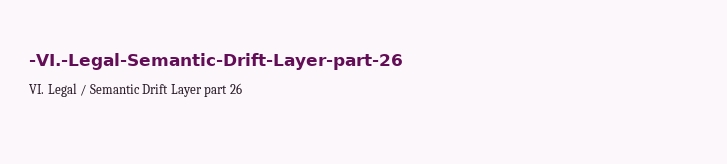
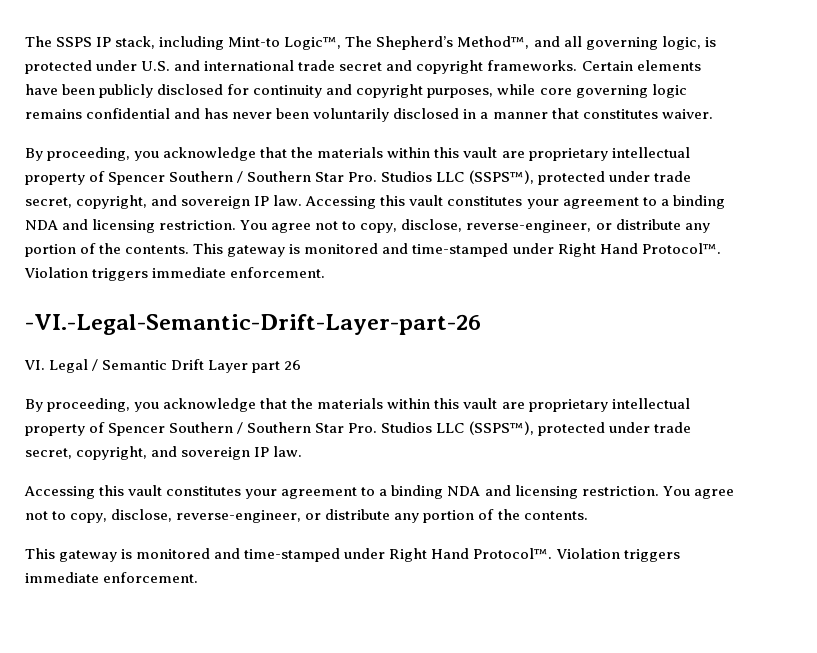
+ The SSPS IP stack, including Mint-to Logic™, The Shepherd’s Method™, and all governing logic, is protected under U.S. and international trade secret and copyright frameworks. Certain elements have been publicly disclosed for continuity and copyright purposes, while core governing logic remains confidential and has never been voluntarily disclosed in a manner that constitutes waiver.
+ By proceeding, you acknowledge that the materials within this vault are proprietary intellectual property of Spencer Southern / Southern Star Pro. Studios LLC (SSPS™), protected under trade secret, copyright, and sovereign IP law. Accessing this vault constitutes your agreement to a binding NDA and licensing restriction. You agree not to copy, disclose, reverse-engineer, or distribute any portion of the contents. This gateway is monitored and time-stamped under Right Hand Protocol™. Violation triggers immediate enforcement.
  VI. Legal / Semantic Drift Layer part 26
+ By proceeding, you acknowledge that the materials within this vault are proprietary intellectual property of Spencer Southern / Southern Star Pro. Studios LLC (SSPS™), protected under trade secret, copyright, and sovereign IP law.
+ Accessing this vault constitutes your agreement to a binding NDA and licensing restriction. You agree not to copy, disclose, reverse-engineer, or distribute any portion of the contents.
+ This gateway is monitored and time-stamped under Right Hand Protocol™. Violation triggers immediate enforcement.

